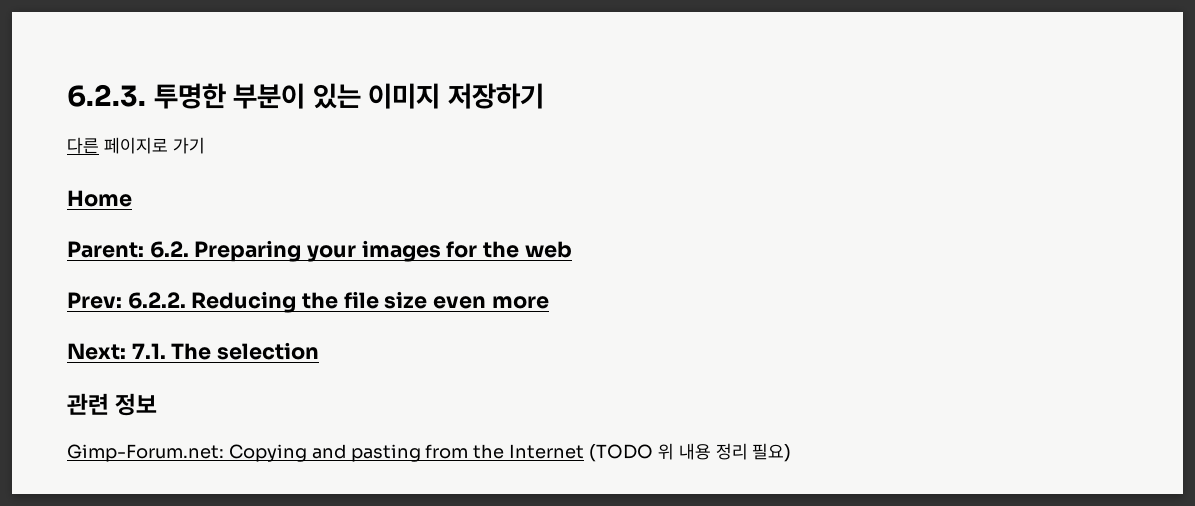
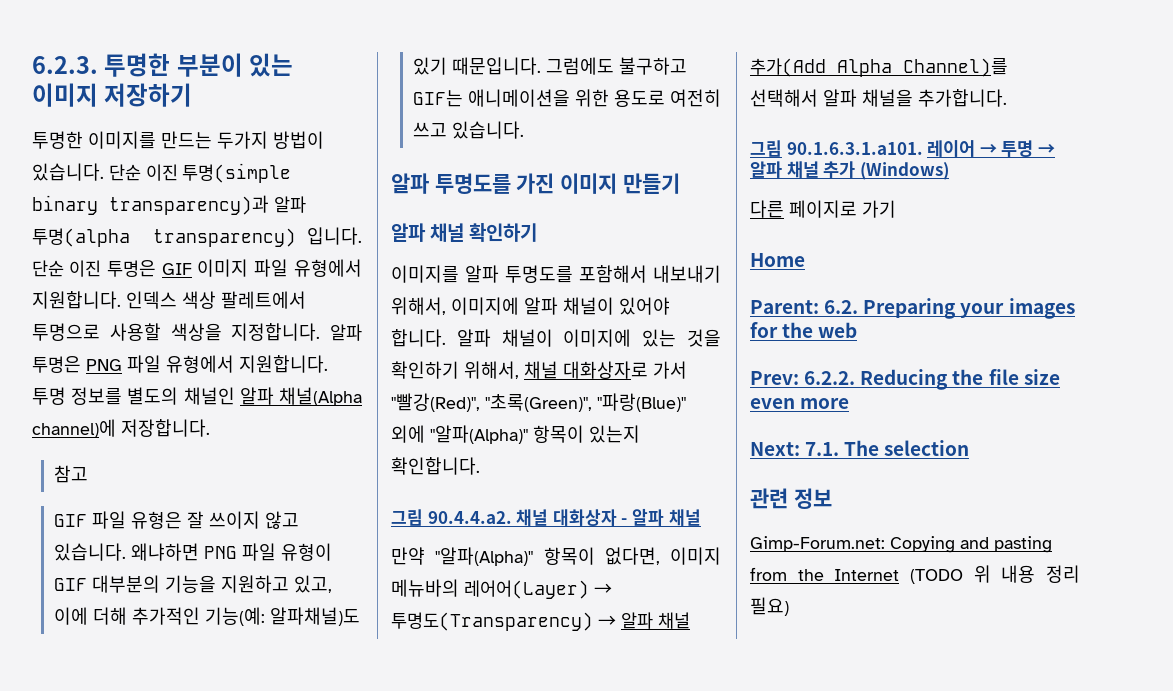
+ 투명한 이미지를 만드는 두가지 방법이 있습니다. 단순 이진 투명(simple binary transparency)과 알파 투명(alpha transparency) 입니다. 단순 이진 투명은 GIF 이미지 파일 유형에서 지원합니다. 인덱스 색상 팔레트에서 투명으로 사용할 색상을 지정합니다. 알파 투명은 PNG 파일 유형에서 지원합니다. 투명 정보를 별도의 채널인 알파 채널(Alpha channel)에 저장합니다.
+ 참고
+ GIF 파일 유형은 잘 쓰이지 않고 있습니다. 왜냐하면 PNG 파일 유형이 GIF 대부분의 기능을 지원하고 있고, 이에 더해 추가적인 기능(예: 알파채널)도 있기 때문입니다. 그럼에도 불구하고 GIF는 애니메이션을 위한 용도로 여전히 쓰고 있습니다.
+ 알파 투명도를 가진 이미지 만들기
+ 알파 채널 확인하기
+ 이미지를 알파 투명도를 포함해서 내보내기 위해서, 이미지에 알파 채널이 있어야 합니다. 알파 채널이 이미지에 있는 것을 확인하기 위해서, 채널 대화상자로 가서 "빨강(Red)", "초록(Green)", "파랑(Blue)" 외에 "알파(Alpha)" 항목이 있는지 확인합니다.
+ 그림 90.4.4.a2. 채널 대화상자 - 알파 채널
+ 만약 "알파(Alpha)" 항목이 없다면, 이미지 메뉴바의 레어어(Layer) → 투명도(Transparency) → 알파 채널 추가(Add Alpha Channel)를 선택해서 알파 채널을 추가합니다.
+ 그림 90.1.6.3.1.a101. 레이어 → 투명 → 알파 채널 추가 (Windows)

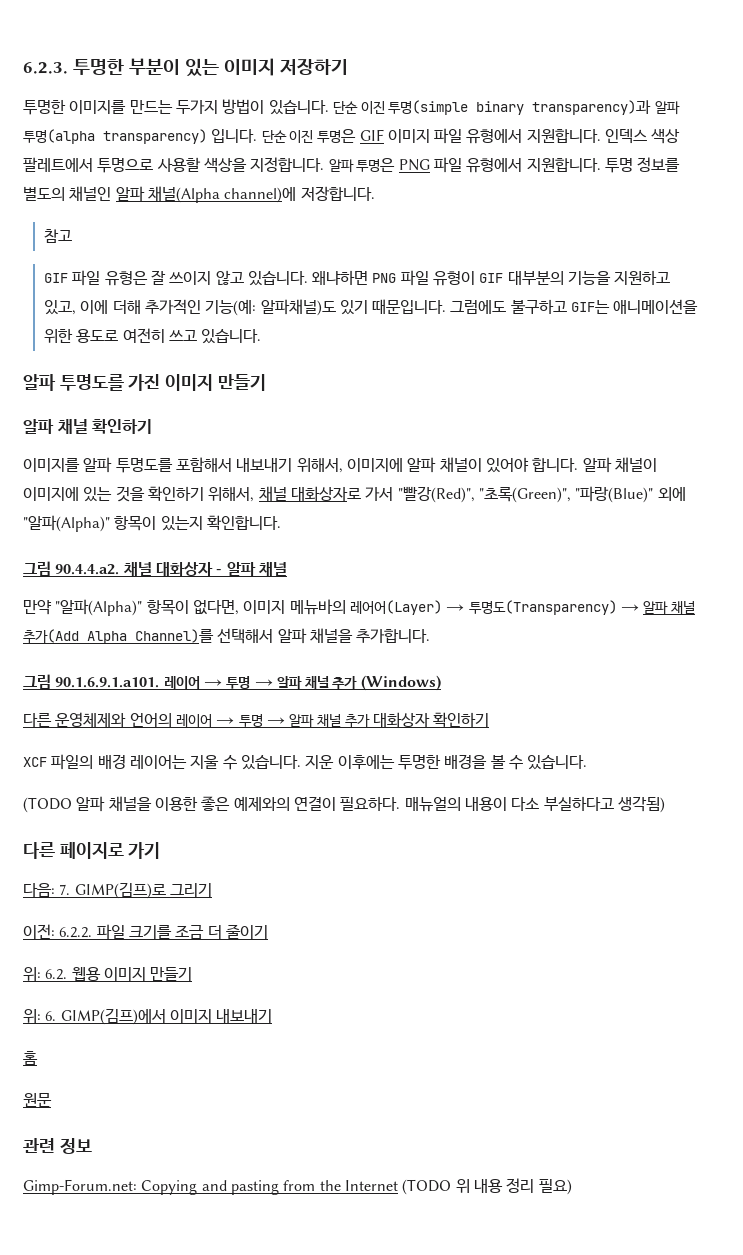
- 그림 90.1.6.3.1.a101. 레이어 → 투명 → 알파 채널 추가 (Windows)
+ 그림 90.1.6.9.1.a101. 레이어 → 투명 → 알파 채널 추가 (Windows)
+ 다른 운영체제와 언어의 레이어 → 투명 → 알파 채널 추가 대화상자 확인하기
+ XCF 파일의 배경 레이어는 지울 수 있습니다. 지운 이후에는 투명한 배경을 볼 수 있습니다.
+ (TODO 알파 채널을 이용한 좋은 예제와의 연결이 필요하다. 매뉴얼의 내용이 다소 부실하다고 생각됨)
  다른 페이지로 가기
- Home
- Parent: 6.2. Preparing your images for the web
- Prev: 6.2.2. Reducing the file size even more
- Next: 7.1. The selection
+ 다음: 7. GIMP(김프)로 그리기
+ 이전: 6.2.2. 파일 크기를 조금 더 줄이기
+ 위: 6.2. 웹용 이미지 만들기
+ 위: 6. GIMP(김프)에서 이미지 내보내기
+ 홈
+ 원문

